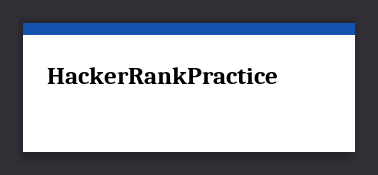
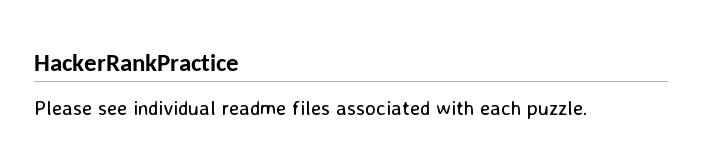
+ Please see individual readme files associated with each puzzle.

